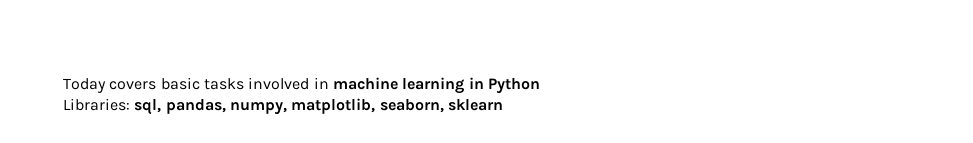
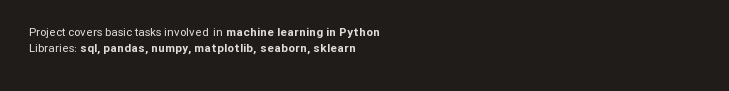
- Today covers basic tasks involved in machine learning in Python
+ Project covers basic tasks involved in machine learning in Python

